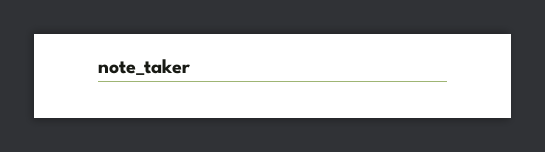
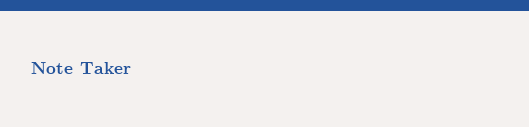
- note_taker
+ Note Taker

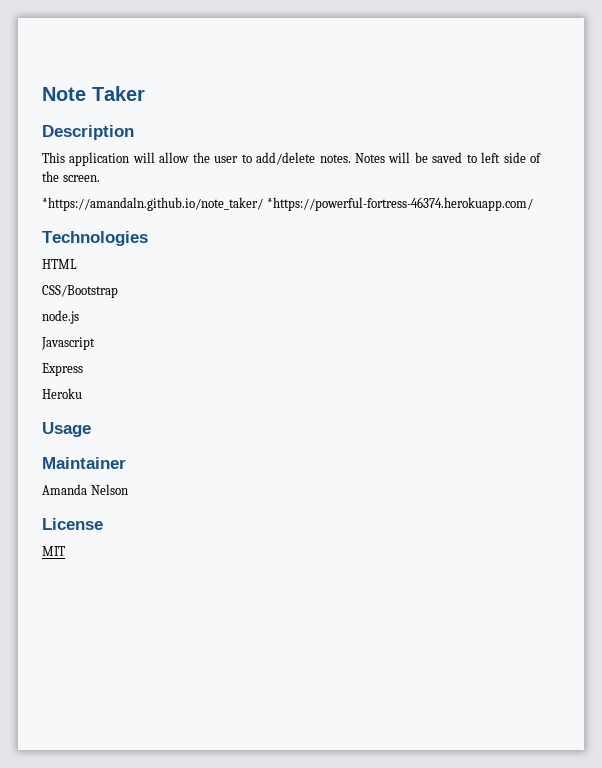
+ Description
+ This application will allow the user to add/delete notes. Notes will be saved to left side of the screen.
+ *https://amandaln.github.io/note_taker/ *https://powerful-fortress-46374.herokuapp.com/
+ Technologies
+ HTML
+ CSS/Bootstrap
+ node.js
+ Javascript
+ Express
+ Heroku
+ Usage
+ Maintainer
+ Amanda Nelson
+ License
+ MIT

